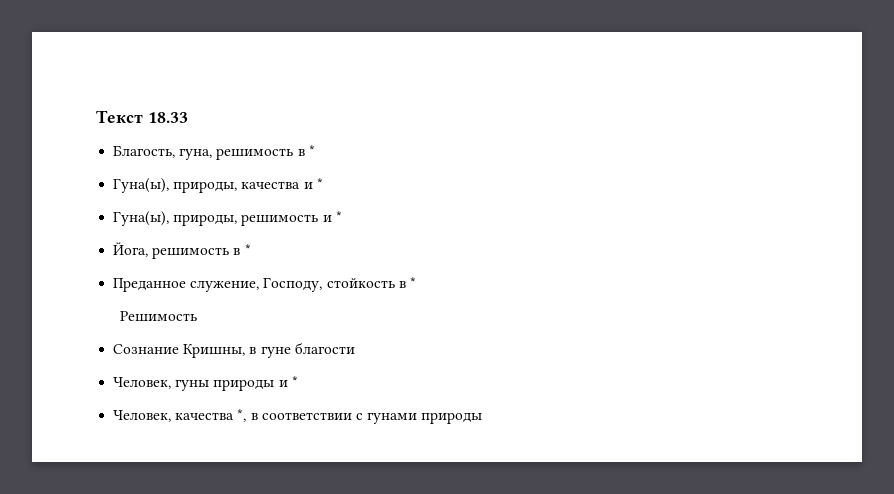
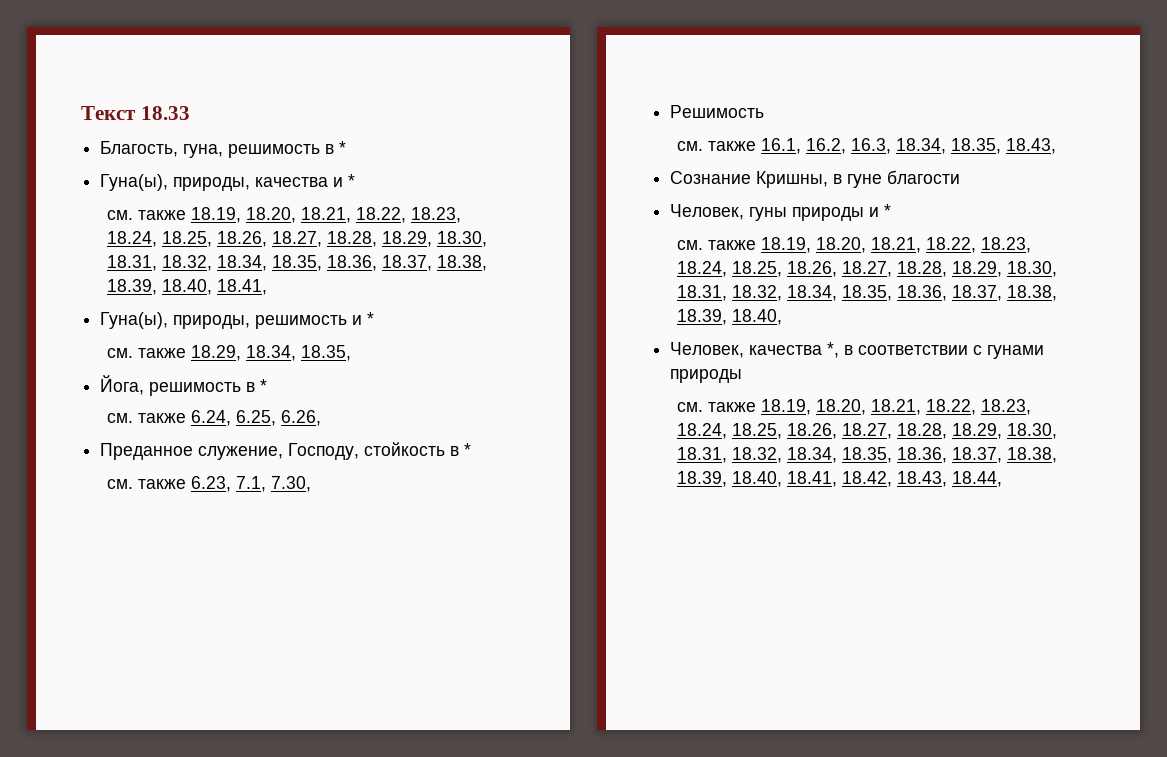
  Гуна(ы), природы, качества и *
+ см. также 18.19, 18.20, 18.21, 18.22, 18.23, 18.24, 18.25, 18.26, 18.27, 18.28, 18.29, 18.30, 18.31, 18.32, 18.34, 18.35, 18.36, 18.37, 18.38, 18.39, 18.40, 18.41,
+ см. также 18.29, 18.34, 18.35,
+ см. также 6.24, 6.25, 6.26,
+ см. также 6.23, 7.1, 7.30,
  Решимость
+ см. также 16.1, 16.2, 16.3, 18.34, 18.35, 18.43,
  Человек, гуны природы и *
+ см. также 18.19, 18.20, 18.21, 18.22, 18.23, 18.24, 18.25, 18.26, 18.27, 18.28, 18.29, 18.30, 18.31, 18.32, 18.34, 18.35, 18.36, 18.37, 18.38, 18.39, 18.40,
+ см. также 18.19, 18.20, 18.21, 18.22, 18.23, 18.24, 18.25, 18.26, 18.27, 18.28, 18.29, 18.30, 18.31, 18.32, 18.34, 18.35, 18.36, 18.37, 18.38, 18.39, 18.40, 18.41, 18.42, 18.43, 18.44,

